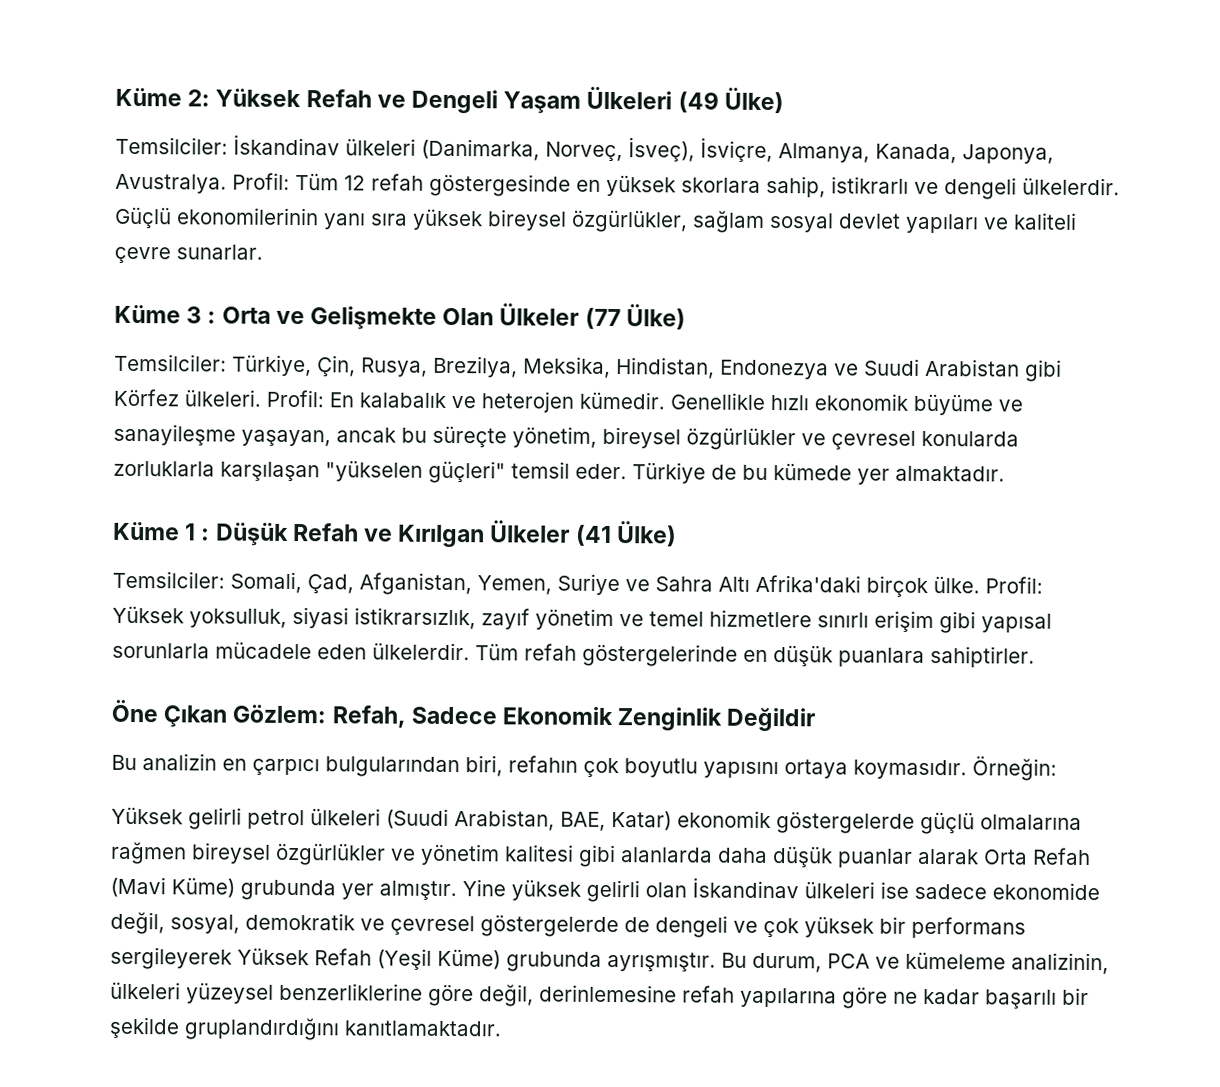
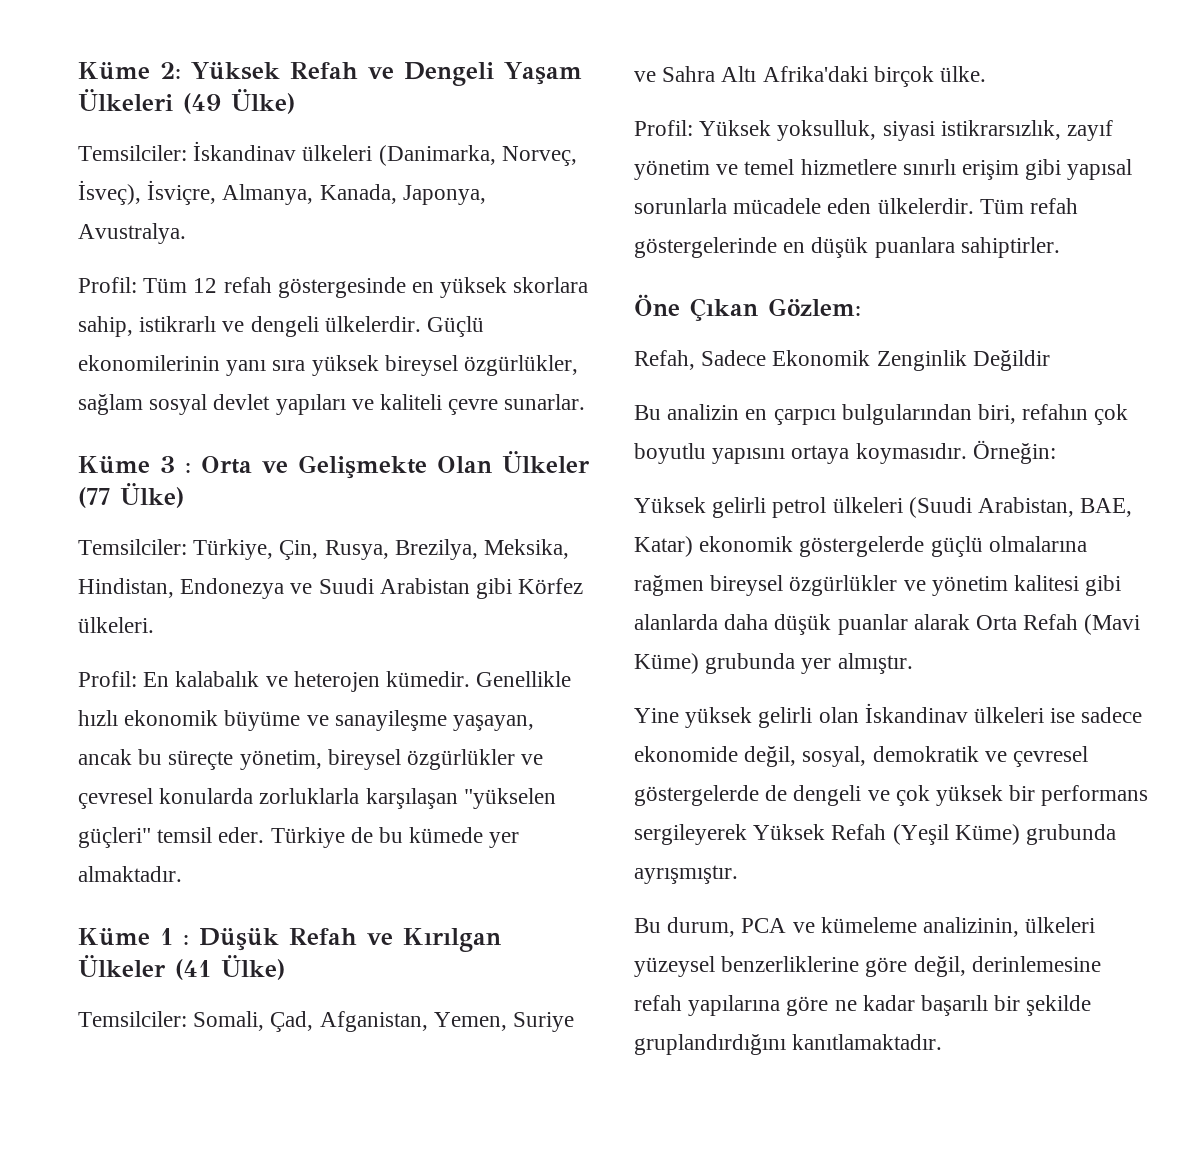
- Temsilciler: İskandinav ülkeleri (Danimarka, Norveç, İsveç), İsviçre, Almanya, Kanada, Japonya, Avustralya. Profil: Tüm 12 refah göstergesinde en yüksek skorlara sahip, istikrarlı ve dengeli ülkelerdir.
+ Temsilciler: İskandinav ülkeleri (Danimarka, Norveç, İsveç), İsviçre, Almanya, Kanada, Japonya, Avustralya.
+ Profil: Tüm 12 refah göstergesinde en yüksek skorlara sahip, istikrarlı ve dengeli ülkelerdir.
- Temsilciler: Türkiye, Çin, Rusya, Brezilya, Meksika, Hindistan, Endonezya ve Suudi Arabistan gibi Körfez ülkeleri. Profil: En kalabalık ve heterojen kümedir.
+ Temsilciler: Türkiye, Çin, Rusya, Brezilya, Meksika, Hindistan, Endonezya ve Suudi Arabistan gibi Körfez ülkeleri.
+ Profil: En kalabalık ve heterojen kümedir.
- Temsilciler: Somali, Çad, Afganistan, Yemen, Suriye ve Sahra Altı Afrika'daki birçok ülke. Profil: Yüksek yoksulluk, siyasi istikrarsızlık, zayıf yönetim ve temel hizmetlere sınırlı erişim gibi yapısal sorunlarla mücadele eden ülkelerdir.
+ Temsilciler: Somali, Çad, Afganistan, Yemen, Suriye ve Sahra Altı Afrika'daki birçok ülke.
+ Profil: Yüksek yoksulluk, siyasi istikrarsızlık, zayıf yönetim ve temel hizmetlere sınırlı erişim gibi yapısal sorunlarla mücadele eden ülkelerdir.
- Öne Çıkan Gözlem: Refah, Sadece Ekonomik Zenginlik Değildir
+ Öne Çıkan Gözlem:
+ Refah, Sadece Ekonomik Zenginlik Değildir
- Yüksek gelirli petrol ülkeleri (Suudi Arabistan, BAE, Katar) ekonomik göstergelerde güçlü olmalarına rağmen bireysel özgürlükler ve yönetim kalitesi gibi alanlarda daha düşük puanlar alarak Orta Refah (Mavi Küme) grubunda yer almıştır. Yine yüksek gelirli olan İskandinav ülkeleri ise sadece ekonomide değil, sosyal, demokratik ve çevresel göstergelerde de dengeli ve çok yüksek bir performans sergileyerek Yüksek Refah (Yeşil Küme) grubunda ayrışmıştır. Bu durum, PCA ve kümeleme analizinin, ülkeleri yüzeysel benzerliklerine göre değil, derinlemesine refah yapılarına göre ne kadar başarılı bir şekilde gruplandırdığını kanıtlamaktadır.
+ Yüksek gelirli petrol ülkeleri (Suudi Arabistan, BAE, Katar) ekonomik göstergelerde güçlü olmalarına rağmen bireysel özgürlükler ve yönetim kalitesi gibi alanlarda daha düşük puanlar alarak Orta Refah (Mavi Küme) grubunda yer almıştır.
+ Yine yüksek gelirli olan İskandinav ülkeleri ise sadece ekonomide değil, sosyal, demokratik ve çevresel göstergelerde de dengeli ve çok yüksek bir performans sergileyerek Yüksek Refah (Yeşil Küme) grubunda ayrışmıştır.
+ Bu durum, PCA ve kümeleme analizinin, ülkeleri yüzeysel benzerliklerine göre değil, derinlemesine refah yapılarına göre ne kadar başarılı bir şekilde gruplandırdığını kanıtlamaktadır.

